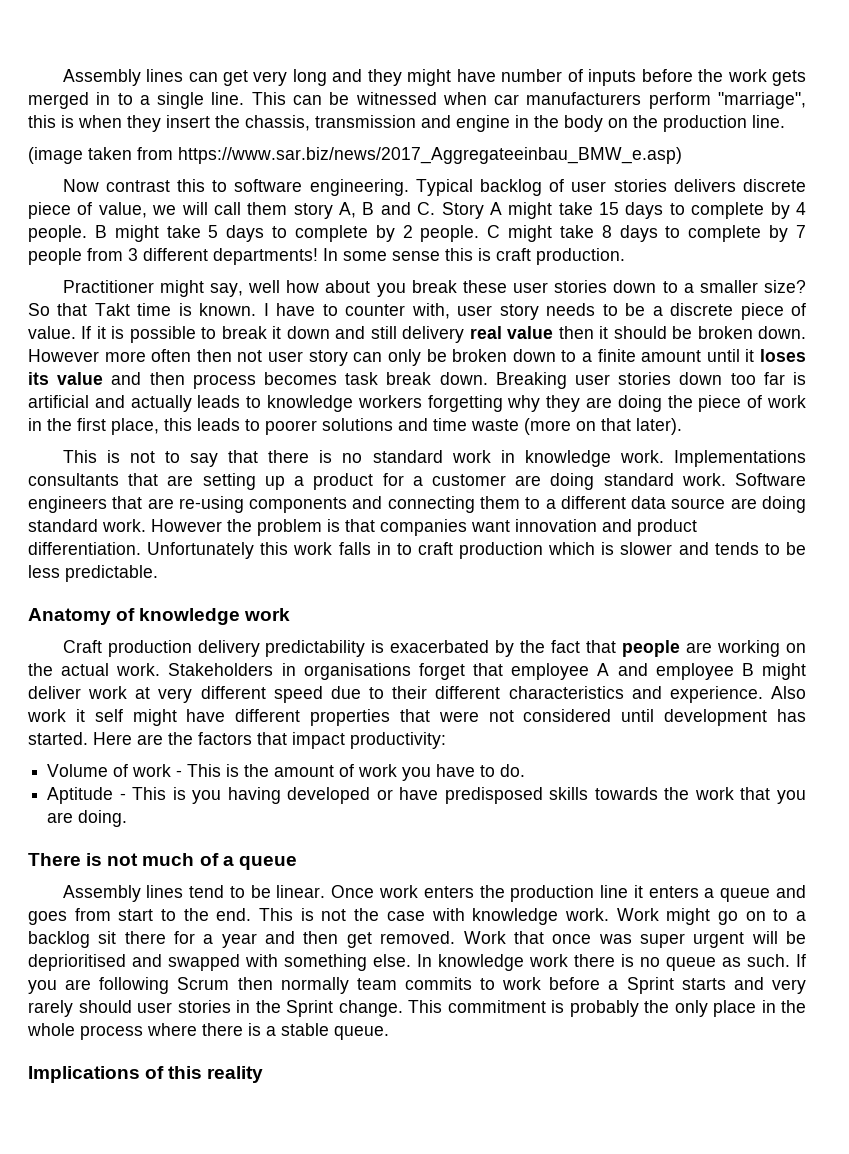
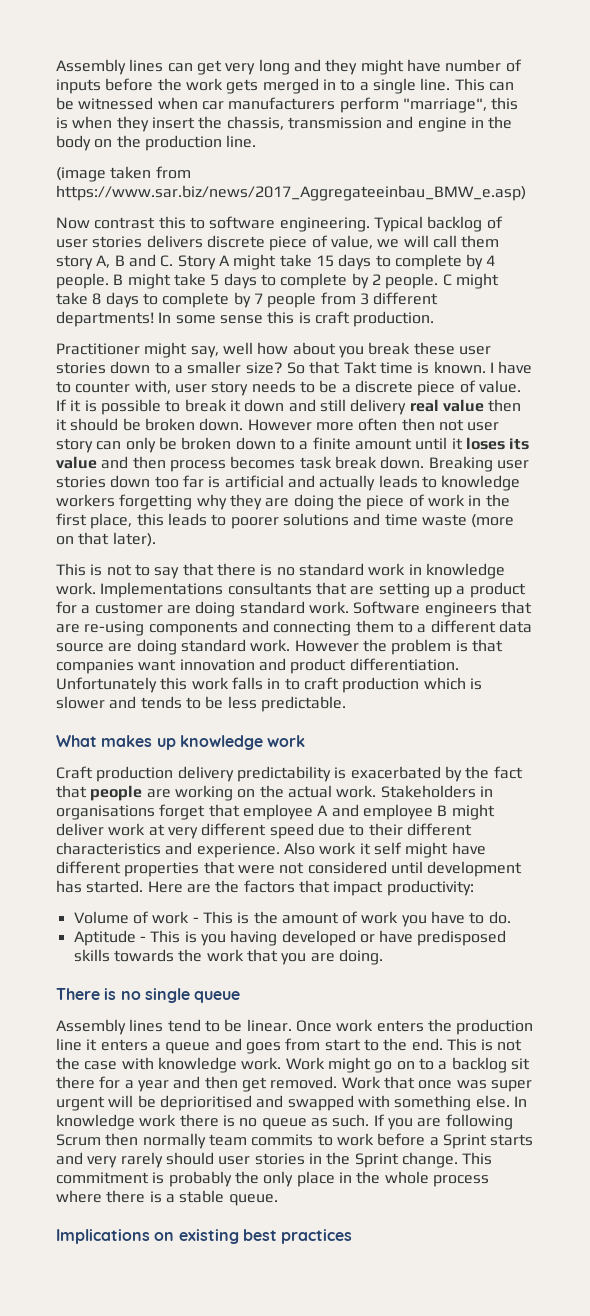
- Anatomy of knowledge work
+ What makes up knowledge work
- There is not much of a queue
+ There is no single queue
- Implications of this reality
+ Implications on existing best practices

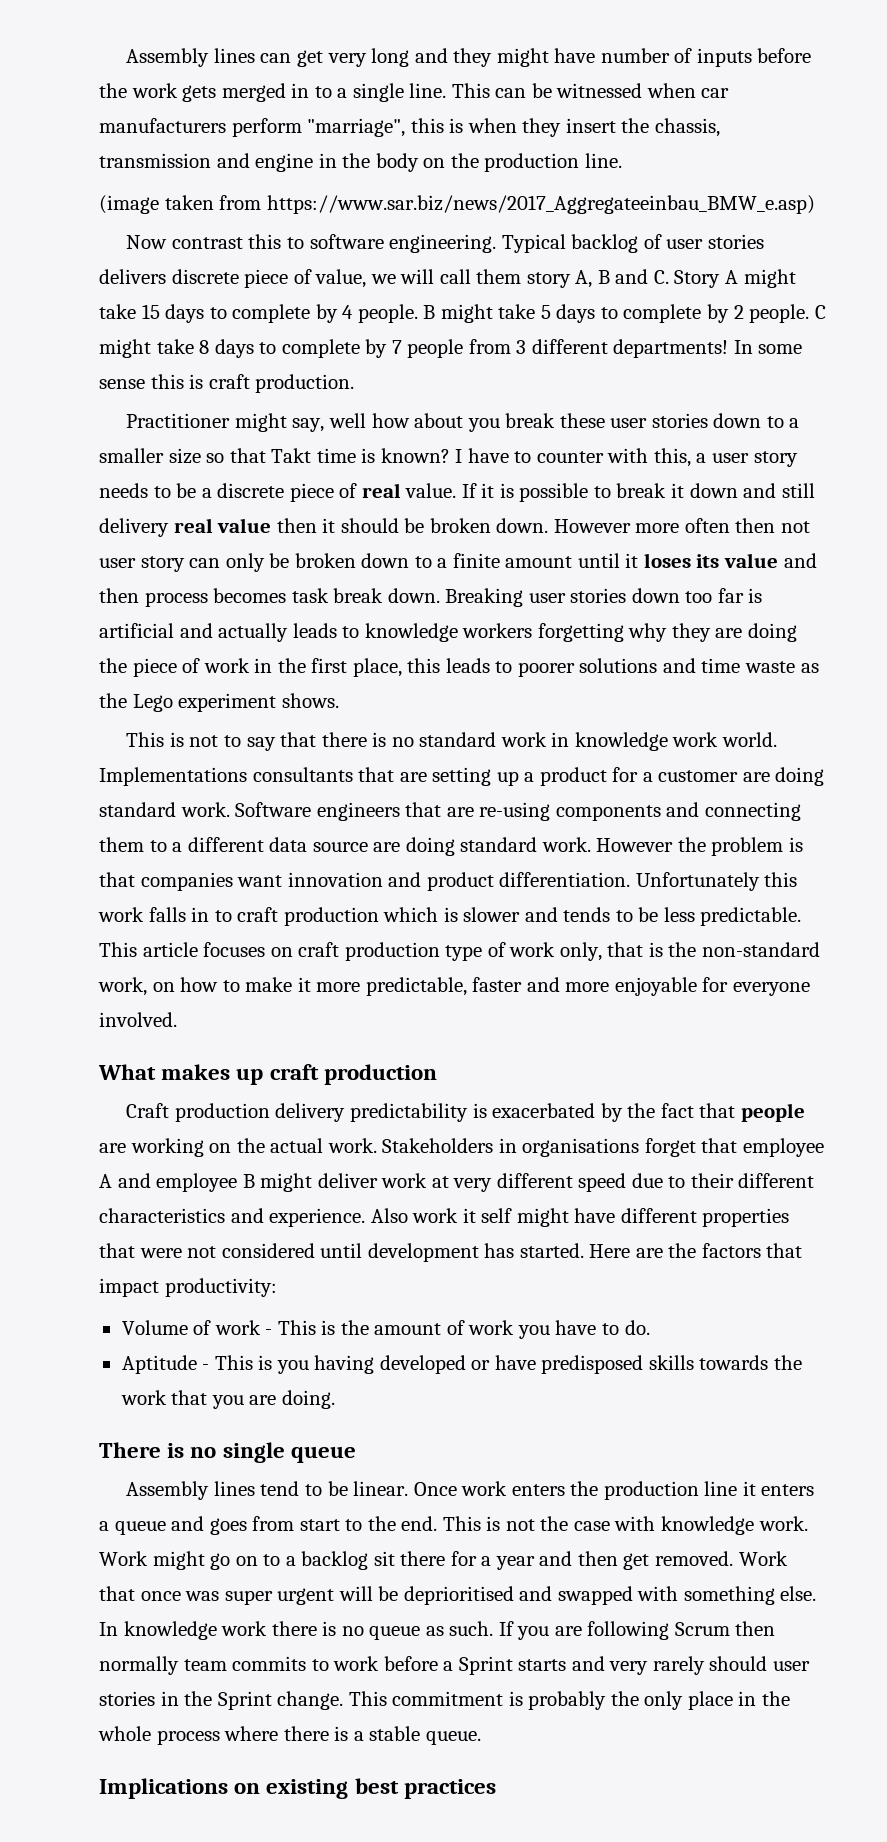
- Practitioner might say, well how about you break these user stories down to a smaller size? So that Takt time is known.
+ Practitioner might say, well how about you break these user stories down to a smaller size so that Takt time is known?
- I have to counter with, user story needs to be a discrete piece of value.
+ I have to counter with this, a user story needs to be a discrete piece of real value.
- Breaking user stories down too far is artificial and actually leads to knowledge workers forgetting why they are doing the piece of work in the first place, this leads to poorer solutions and time waste (more on that later).
+ Breaking user stories down too far is artificial and actually leads to knowledge workers forgetting why they are doing the piece of work in the first place, this leads to poorer solutions and time waste as the Lego experiment shows.
- This is not to say that there is no standard work in knowledge work.
+ This is not to say that there is no standard work in knowledge work world.
+ This article focuses on craft production type of work only, that is the non-standard work, on how to make it more predictable, faster and more enjoyable for everyone involved.
- What makes up knowledge work
+ What makes up craft production

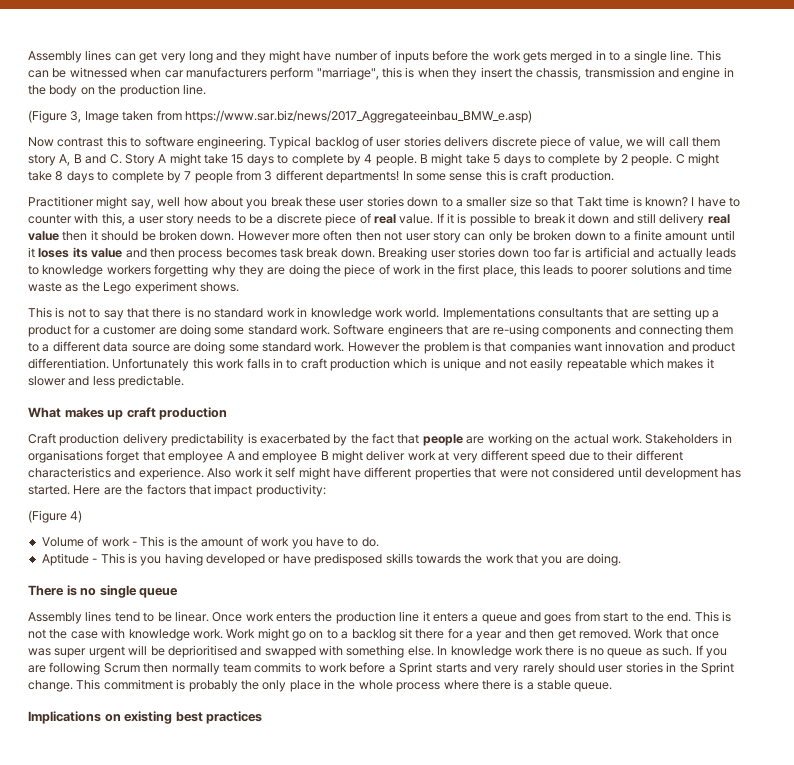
- (image taken from https://www.sar.biz/news/2017_Aggregateeinbau_BMW_e.asp)
+ (Figure 3, Image taken from https://www.sar.biz/news/2017_Aggregateeinbau_BMW_e.asp)
- Implementations consultants that are setting up a product for a customer are doing standard work.
+ Implementations consultants that are setting up a product for a customer are doing some standard work.
- Software engineers that are re-using components and connecting them to a different data source are doing standard work.
+ Software engineers that are re-using components and connecting them to a different data source are doing some standard work.
- Unfortunately this work falls in to craft production which is slower and tends to be less predictable. This article focuses on craft production type of work only, that is the non-standard work, on how to make it more predictable, faster and more enjoyable for everyone involved.
+ Unfortunately this work falls in to craft production which is unique and not easily repeatable which makes it slower and less predictable.
+ (Figure 4)

